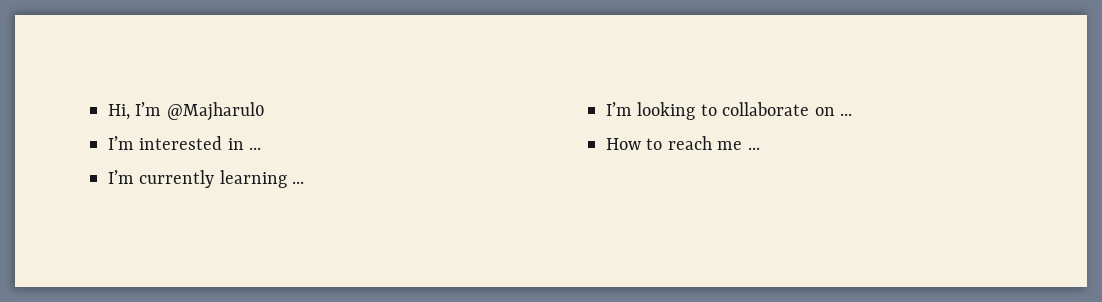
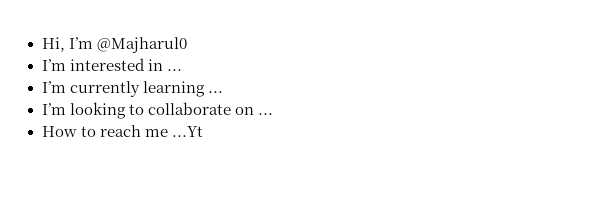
- How to reach me ...
+ How to reach me ...Yt

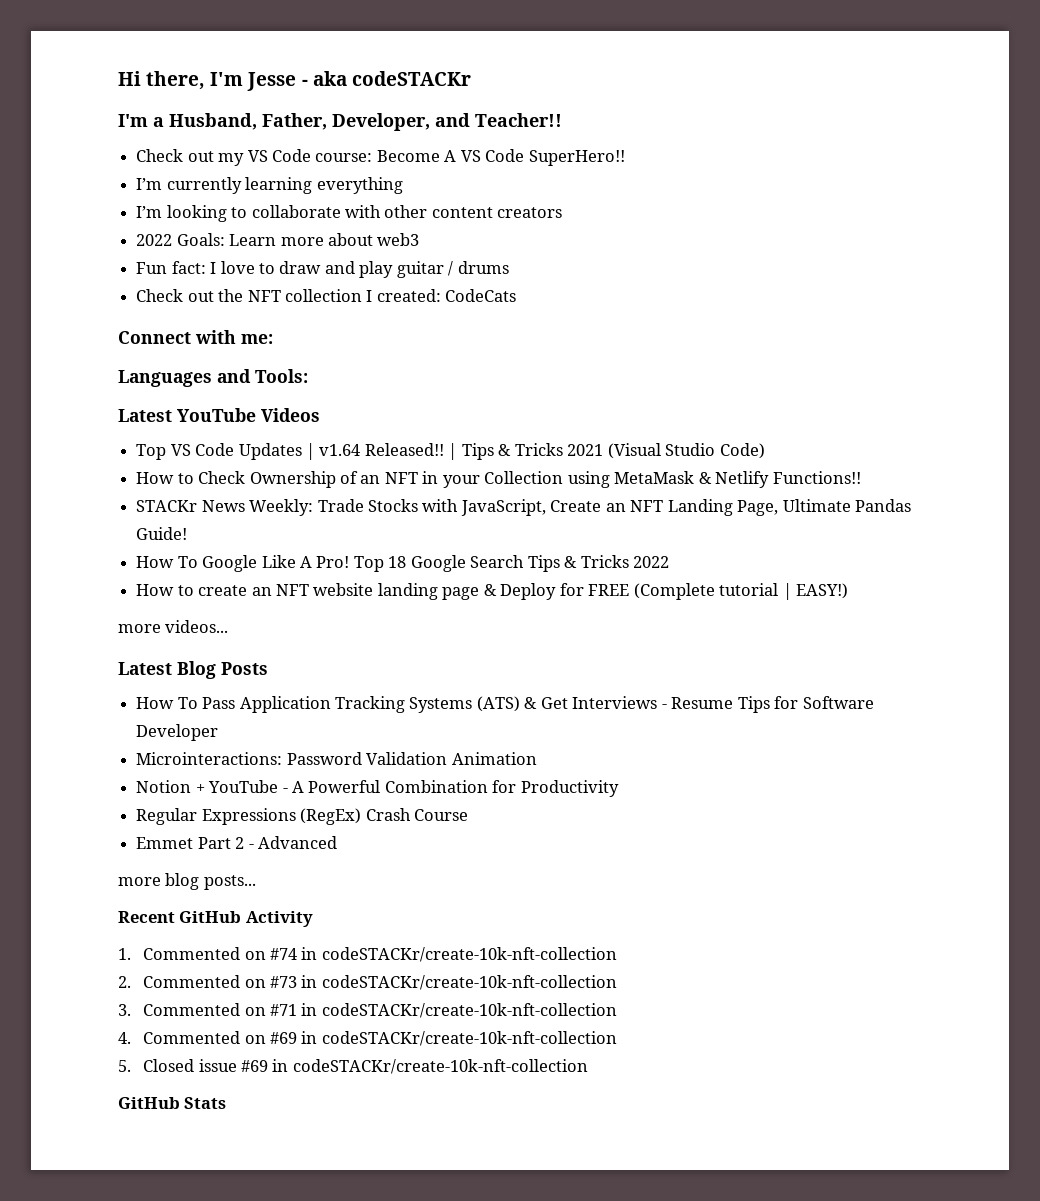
- Hi, I’m @Majharul0
- I’m interested in ...
+ Hi there, I'm Jesse - aka codeSTACKr
+ I'm a Husband, Father, Developer, and Teacher!!
+ Check out my VS Code course: Become A VS Code SuperHero!!
- I’m currently learning ...
+ I’m currently learning everything
- I’m looking to collaborate on ...
- How to reach me ...Yt
+ I’m looking to collaborate with other content creators
+ 2022 Goals: Learn more about web3
+ Fun fact: I love to draw and play guitar / drums
+ Check out the NFT collection I created: CodeCats
+ Connect with me:
+ Languages and Tools:
+ Latest YouTube Videos
+ Top VS Code Updates | v1.64 Released!! | Tips & Tricks 2021 (Visual Studio Code)
+ How to Check Ownership of an NFT in your Collection using MetaMask & Netlify Functions!!
+ STACKr News Weekly: Trade Stocks with JavaScript, Create an NFT Landing Page, Ultimate Pandas Guide!
+ How To Google Like A Pro! Top 18 Google Search Tips & Tricks 2022
+ How to create an NFT website landing page & Deploy for FREE (Complete tutorial | EASY!)
+ more videos...
+ Latest Blog Posts
+ How To Pass Application Tracking Systems (ATS) & Get Interviews - Resume Tips for Software Developer
+ Microinteractions: Password Validation Animation
+ Notion + YouTube - A Powerful Combination for Productivity
+ Regular Expressions (RegEx) Crash Course
+ Emmet Part 2 - Advanced
+ more blog posts...
+ Recent GitHub Activity
+ 1. Commented on #74 in codeSTACKr/create-10k-nft-collection
+ 2. Commented on #73 in codeSTACKr/create-10k-nft-collection
+ 3. Commented on #71 in codeSTACKr/create-10k-nft-collection
+ 4. Commented on #69 in codeSTACKr/create-10k-nft-collection
+ 5. Closed issue #69 in codeSTACKr/create-10k-nft-collection
+ GitHub Stats

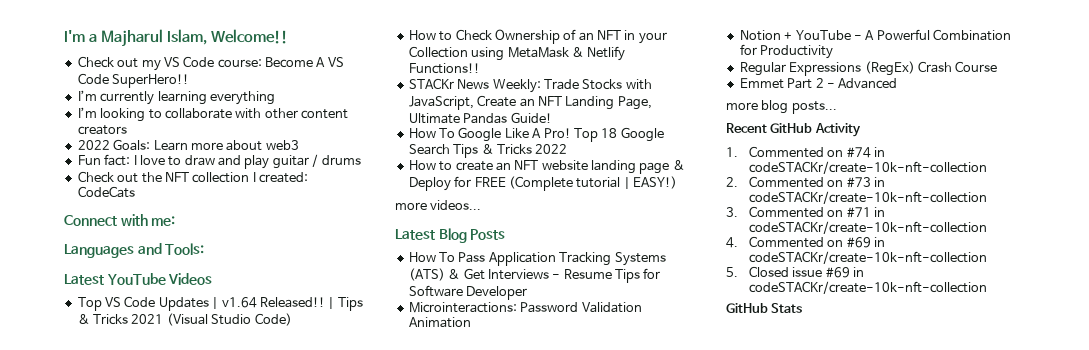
- Hi there, I'm Jesse - aka codeSTACKr
- I'm a Husband, Father, Developer, and Teacher!!
+ I'm a Majharul Islam, Welcome!!

